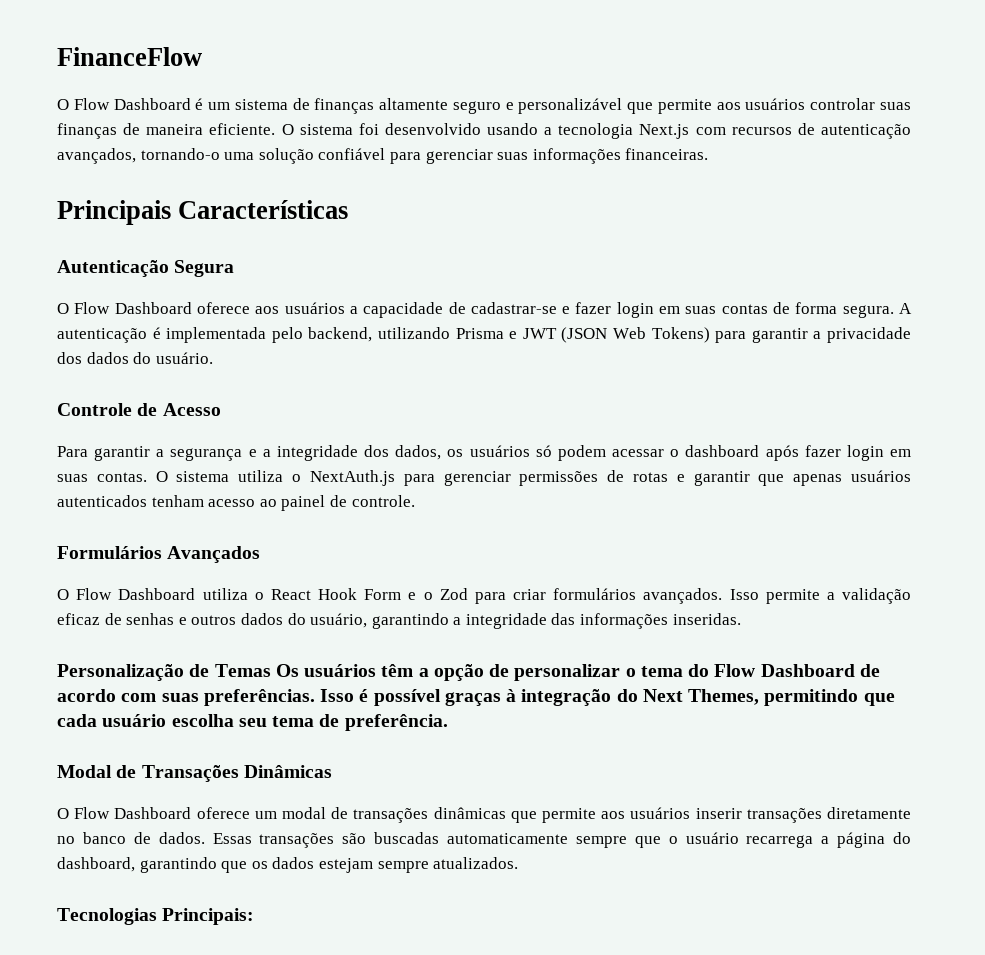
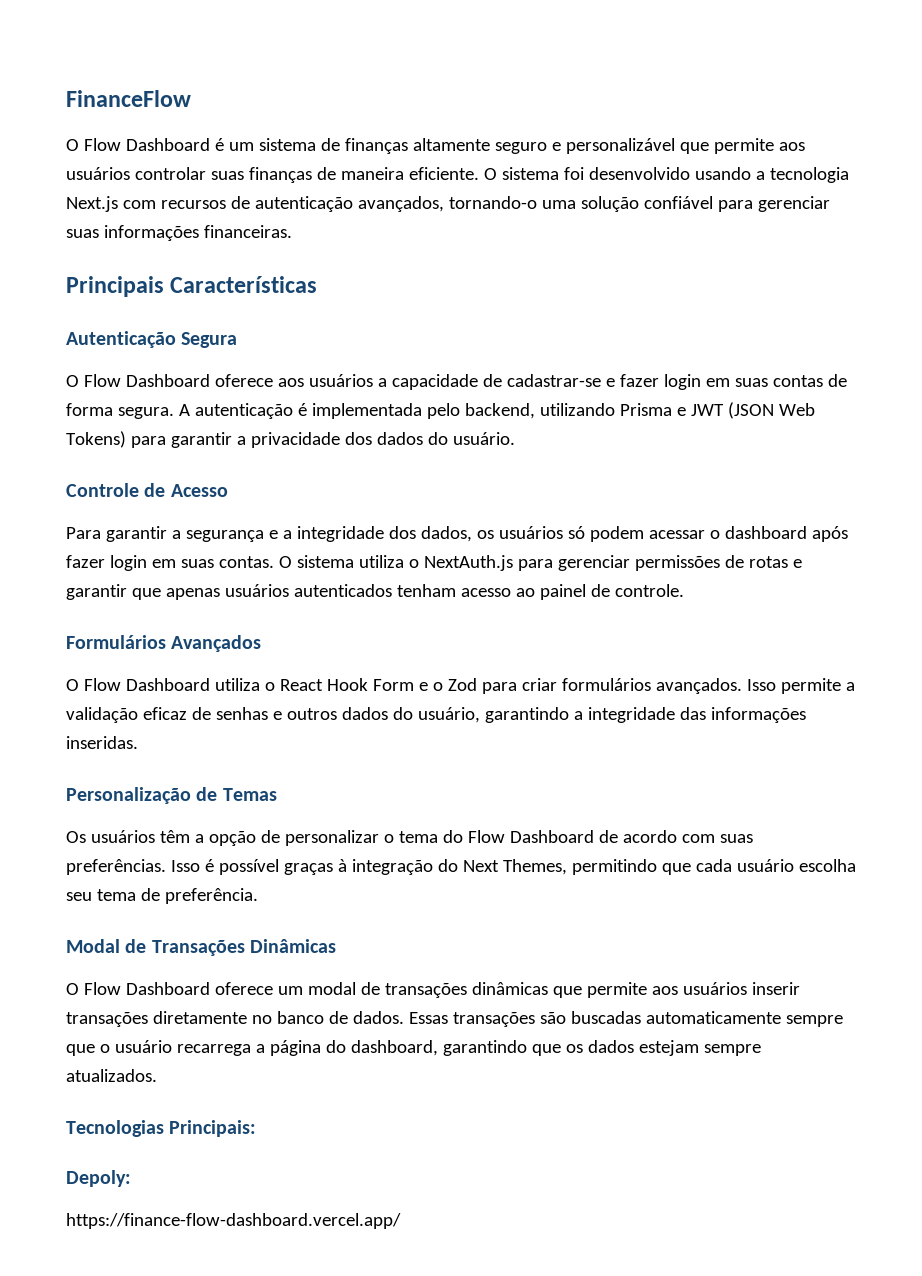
- Personalização de Temas Os usuários têm a opção de personalizar o tema do Flow Dashboard de acordo com suas preferências.
+ Personalização de Temas
+ Os usuários têm a opção de personalizar o tema do Flow Dashboard de acordo com suas preferências.
+ Depoly:
+ https://finance-flow-dashboard.vercel.app/

